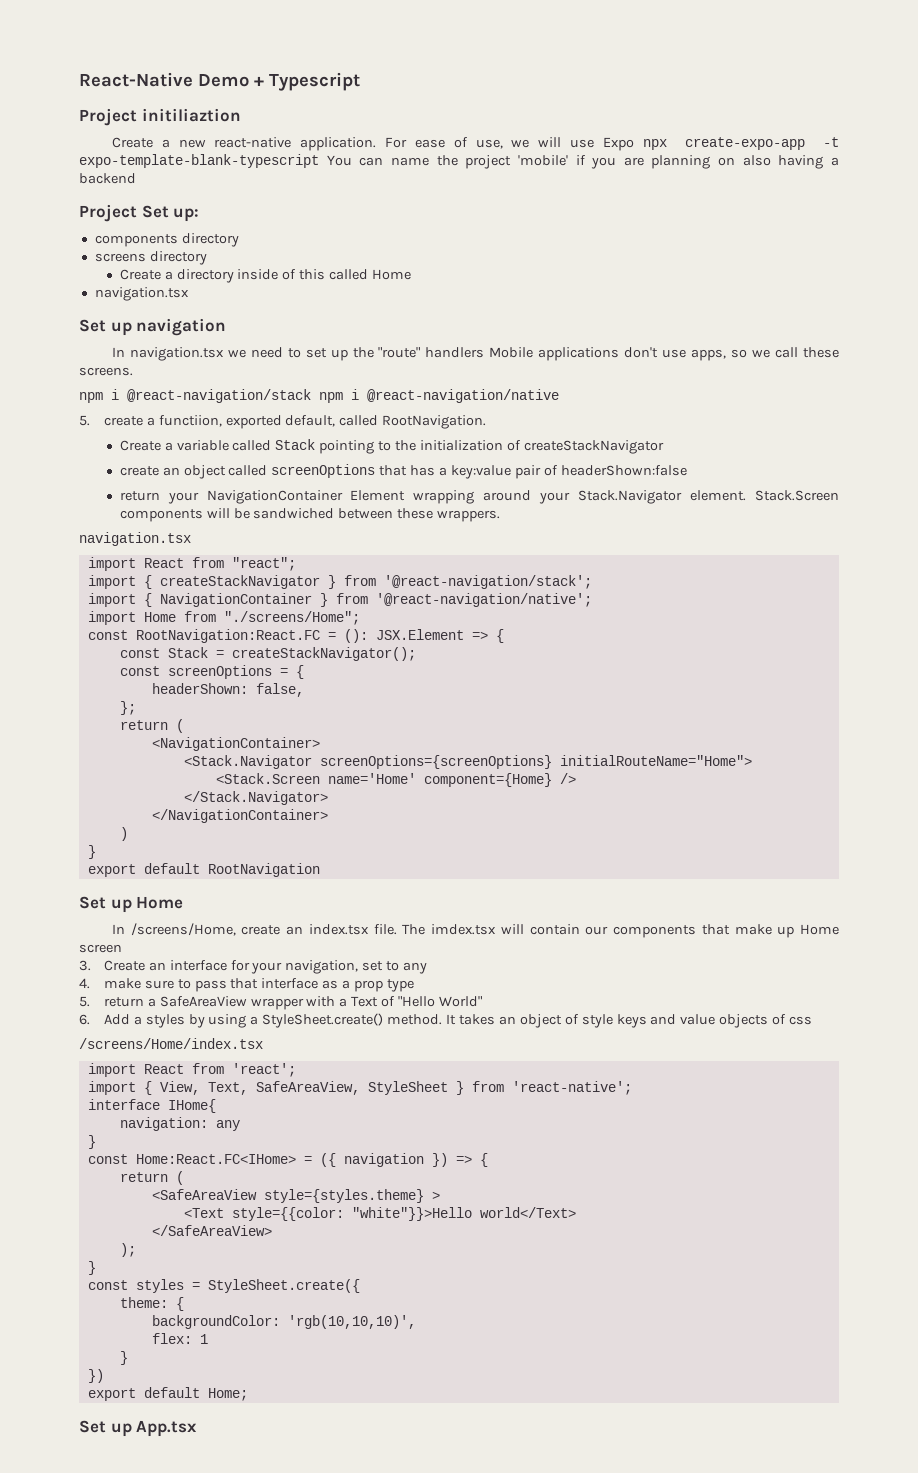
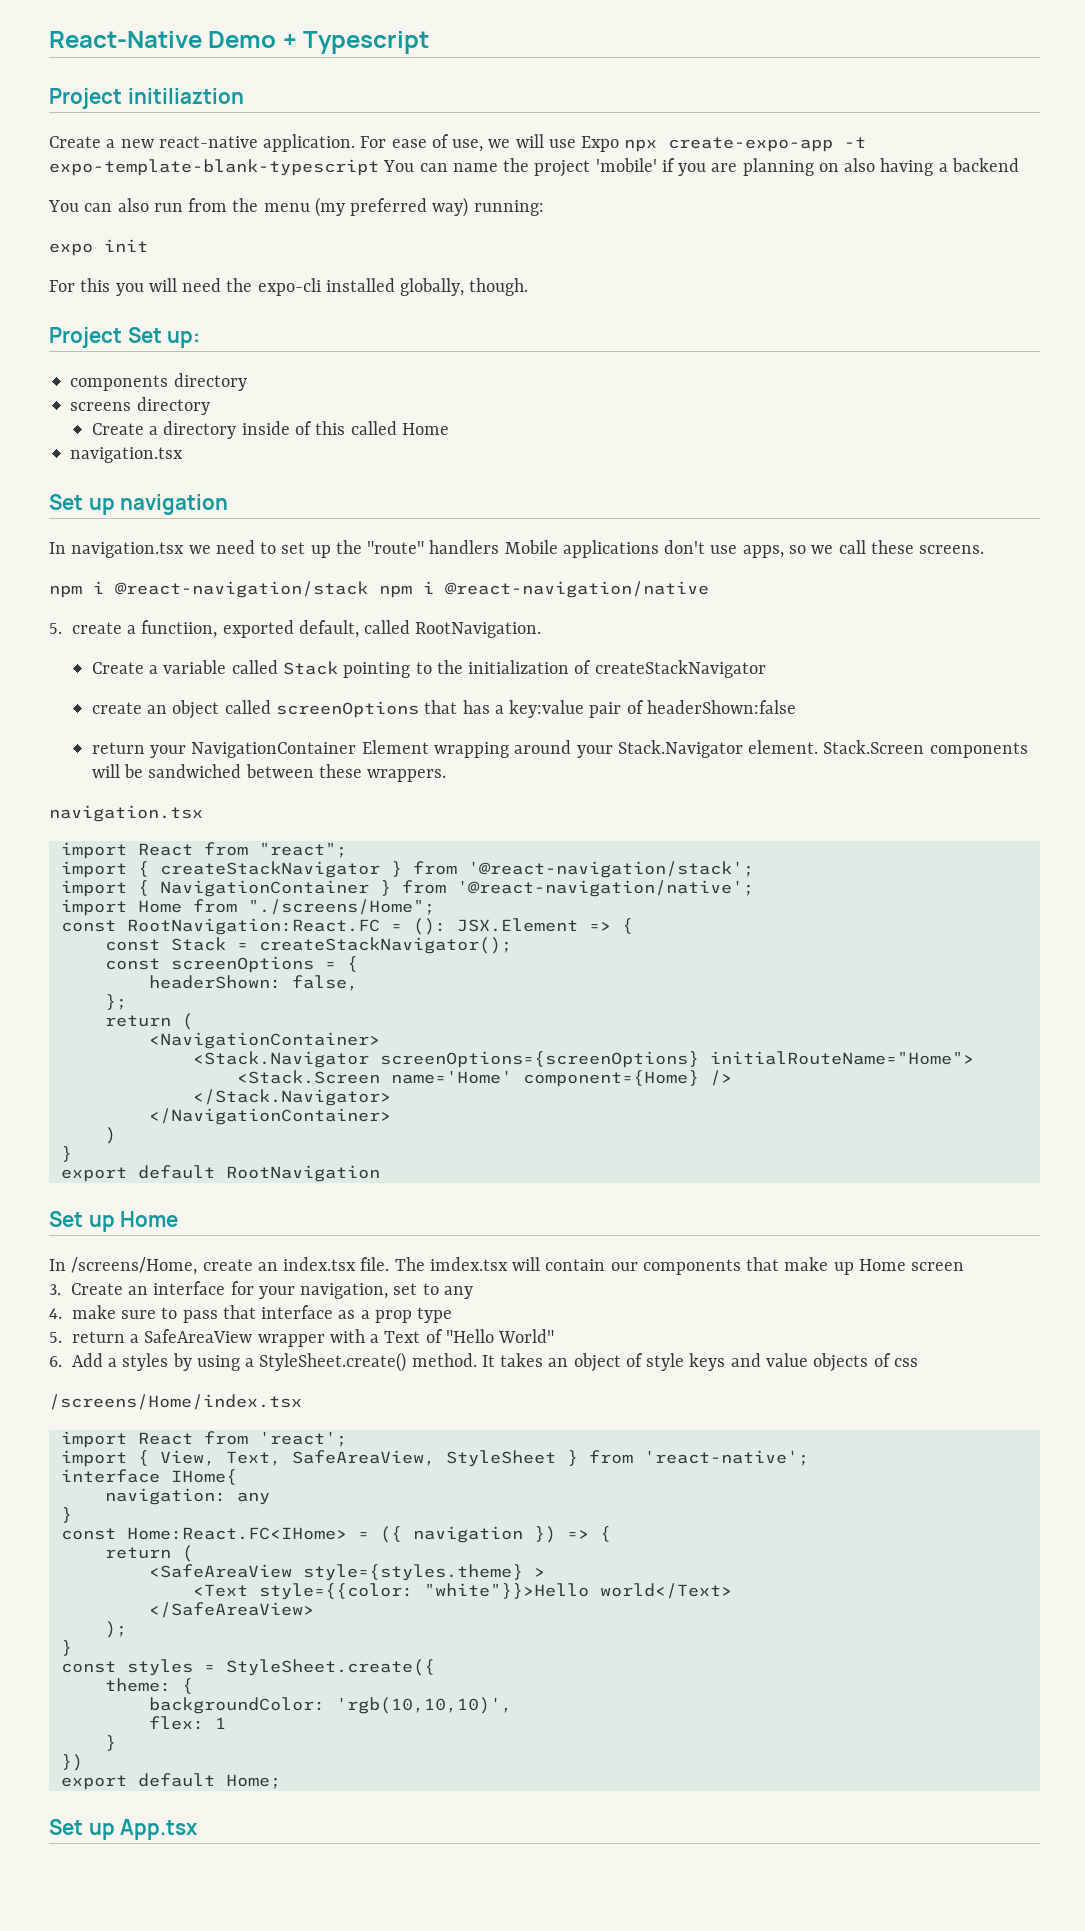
+ You can also run from the menu (my preferred way) running:
+ expo init
+ For this you will need the expo-cli installed globally, though.

